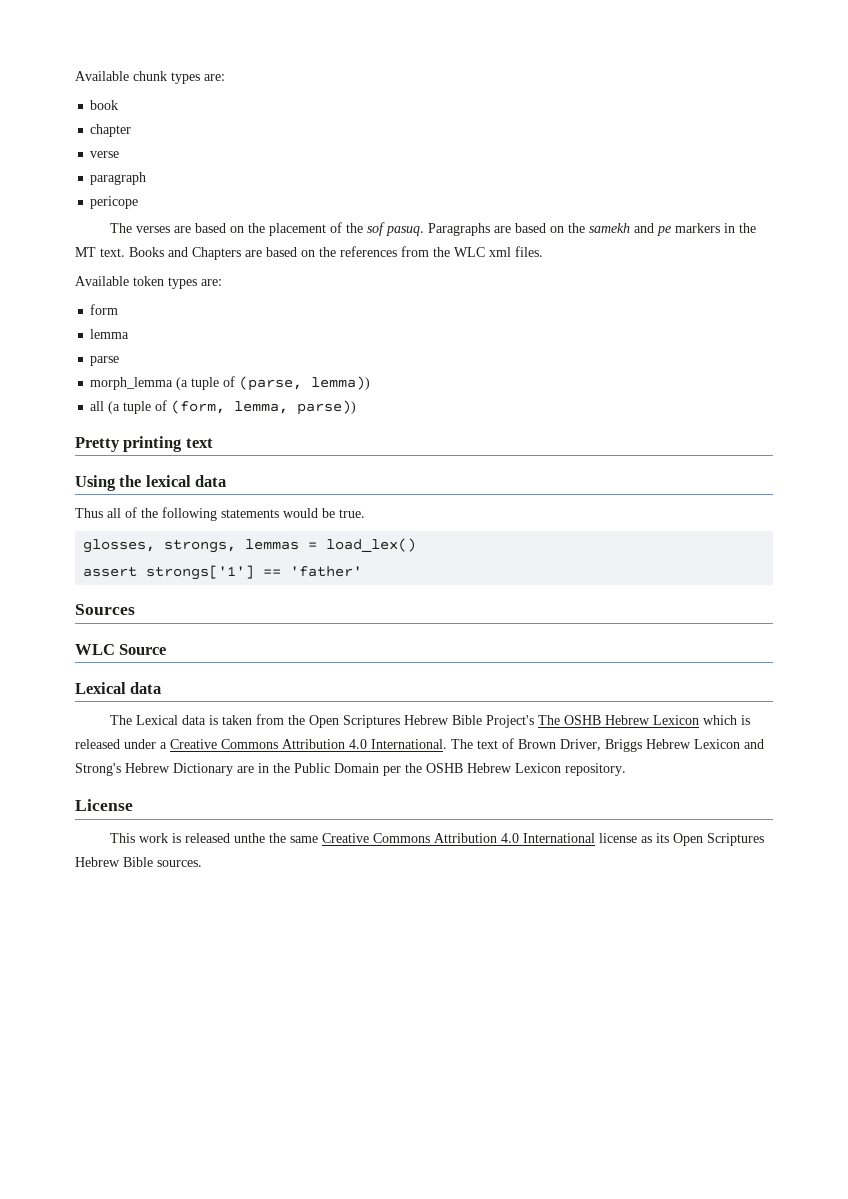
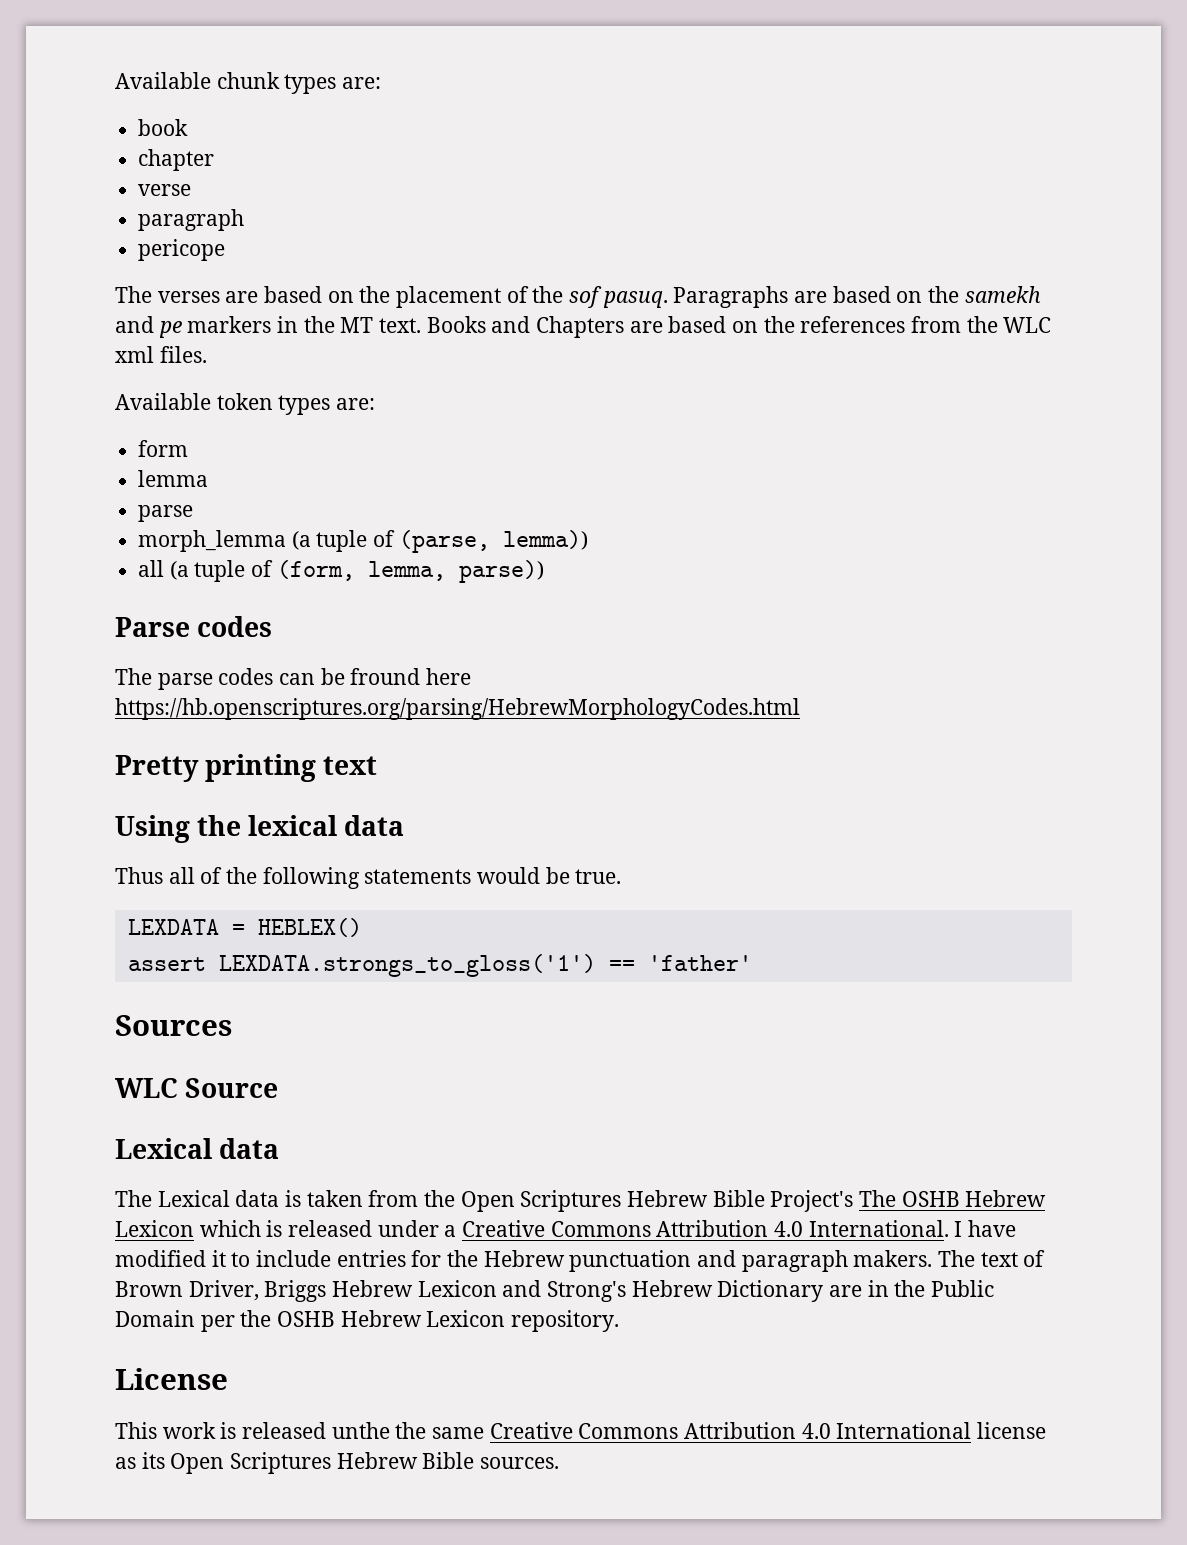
+ Parse codes
+ The parse codes can be fround here https://hb.openscriptures.org/parsing/HebrewMorphologyCodes.html
- glosses, strongs, lemmas = load_lex()
+ LEXDATA = HEBLEX()
- assert strongs['1'] == 'father'
+ assert LEXDATA.strongs_to_gloss('1') == 'father'
+ I have modified it to include entries for the Hebrew punctuation and paragraph makers.

